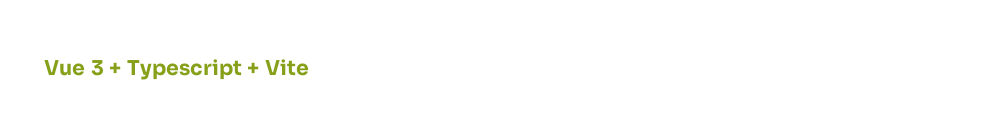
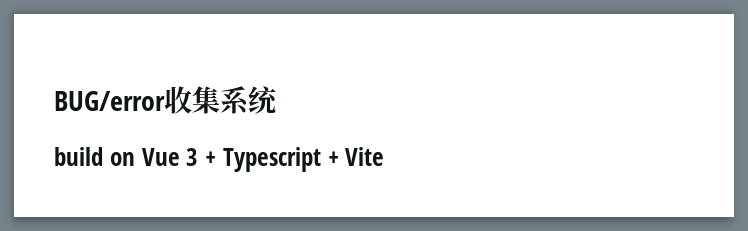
- Vue 3 + Typescript + Vite
+ BUG/error收集系统
+ build on Vue 3 + Typescript + Vite

